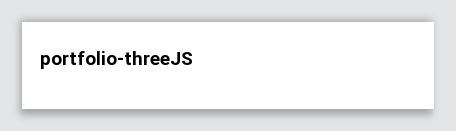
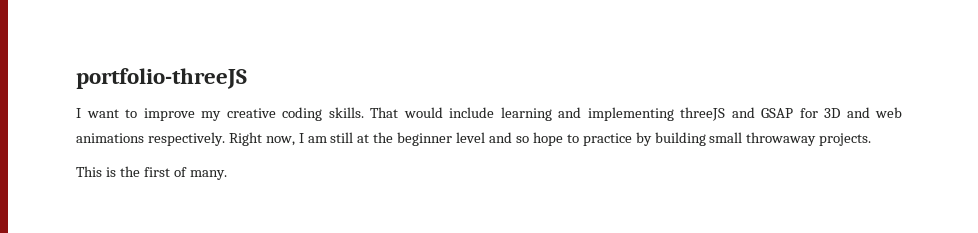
+ I want to improve my creative coding skills. That would include learning and implementing threeJS and GSAP for 3D and web animations respectively. Right now, I am still at the beginner level and so hope to practice by building small throwaway projects.
+ This is the first of many.

